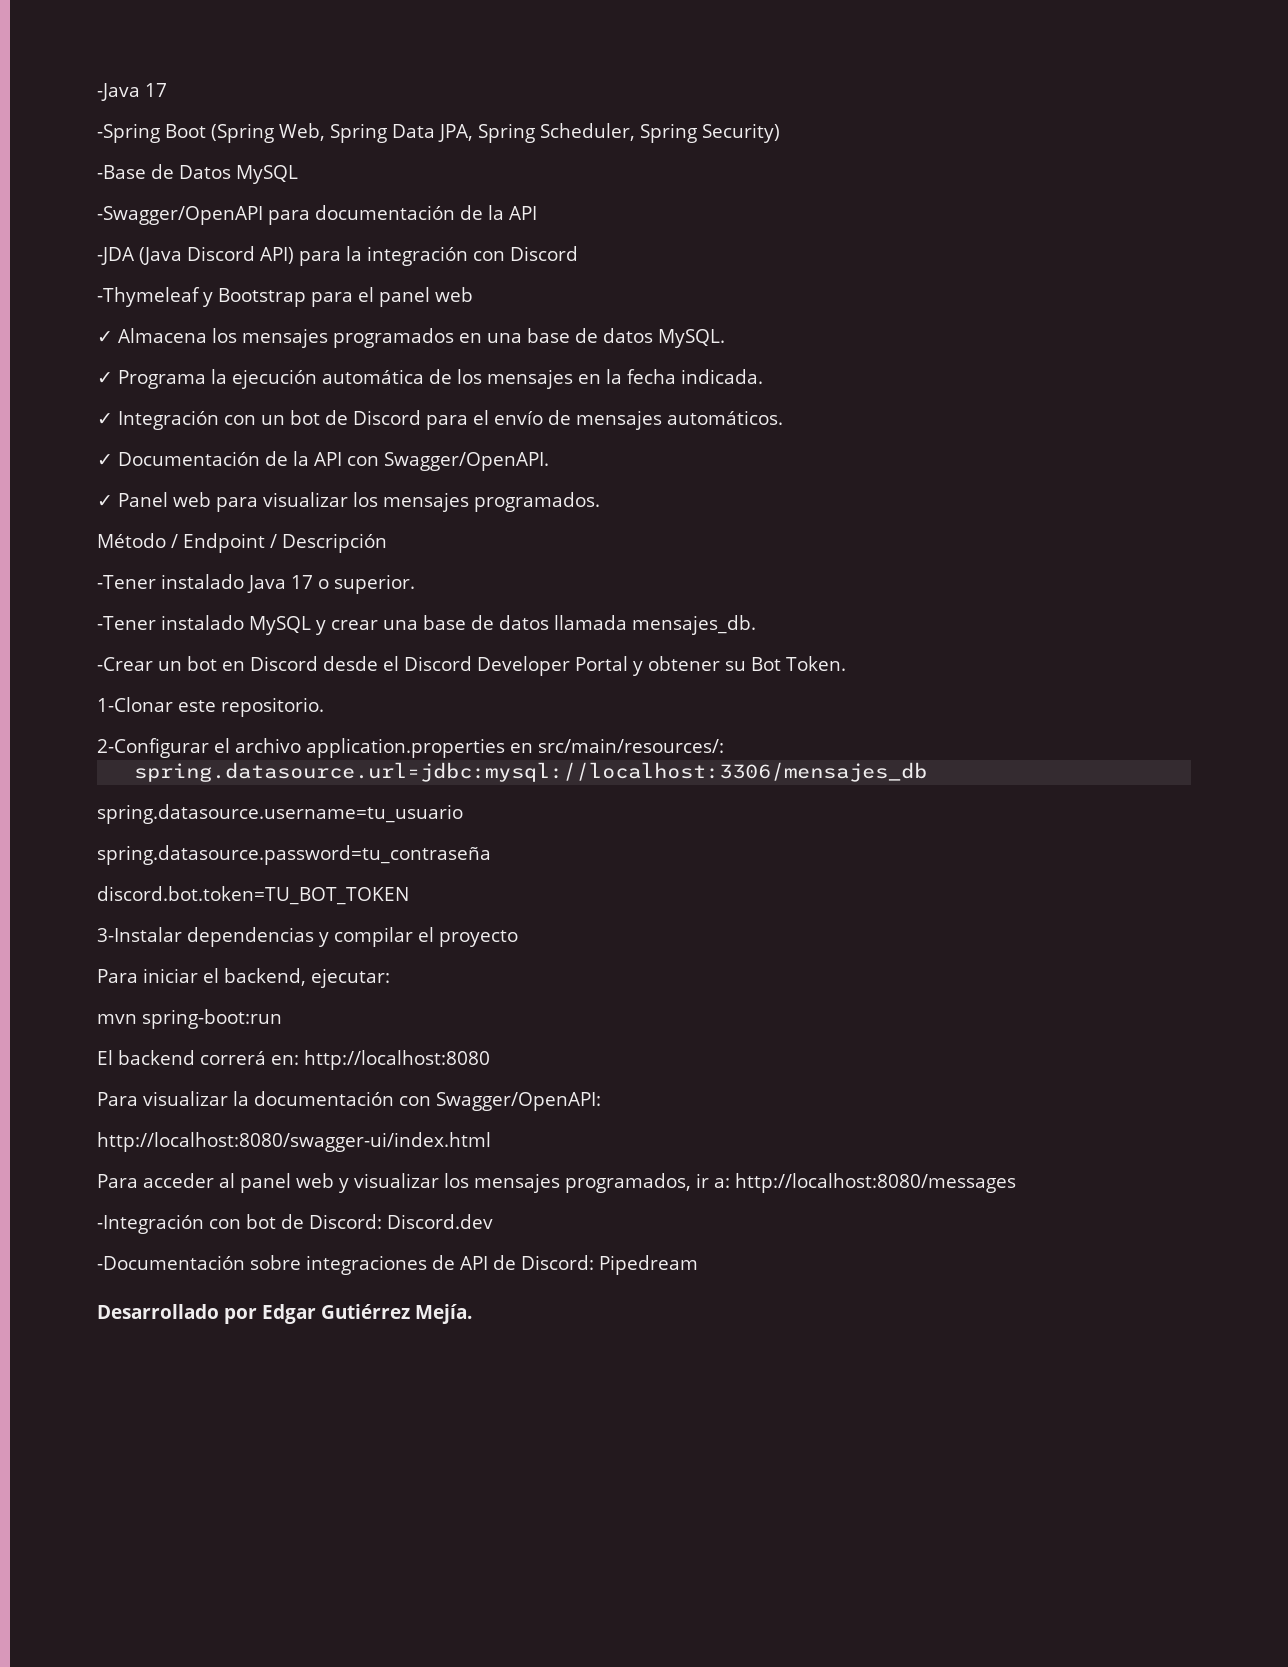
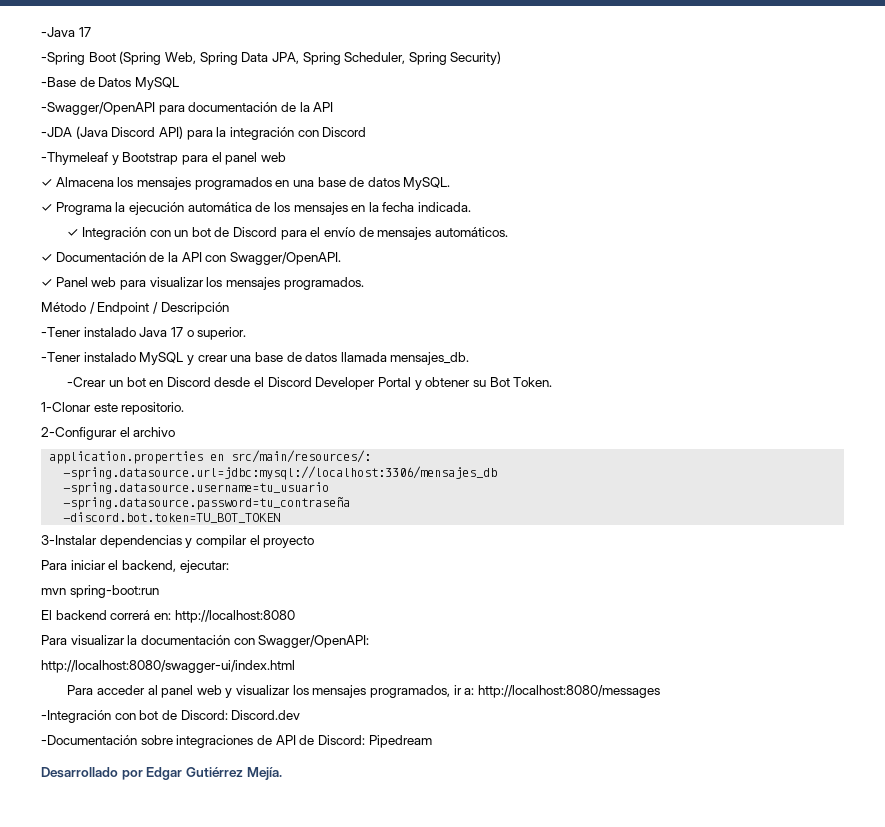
- 2-Configurar el archivo application.properties en src/main/resources/:
+ 2-Configurar el archivo
+ application.properties en src/main/resources/:
- spring.datasource.url=jdbc:mysql://localhost:3306/mensajes_db
- spring.datasource.username=tu_usuario
- spring.datasource.password=tu_contraseña
- discord.bot.token=TU_BOT_TOKEN
+ -spring.datasource.url=jdbc:mysql://localhost:3306/mensajes_db
+ -spring.datasource.username=tu_usuario
+ -spring.datasource.password=tu_contraseña
+ -discord.bot.token=TU_BOT_TOKEN

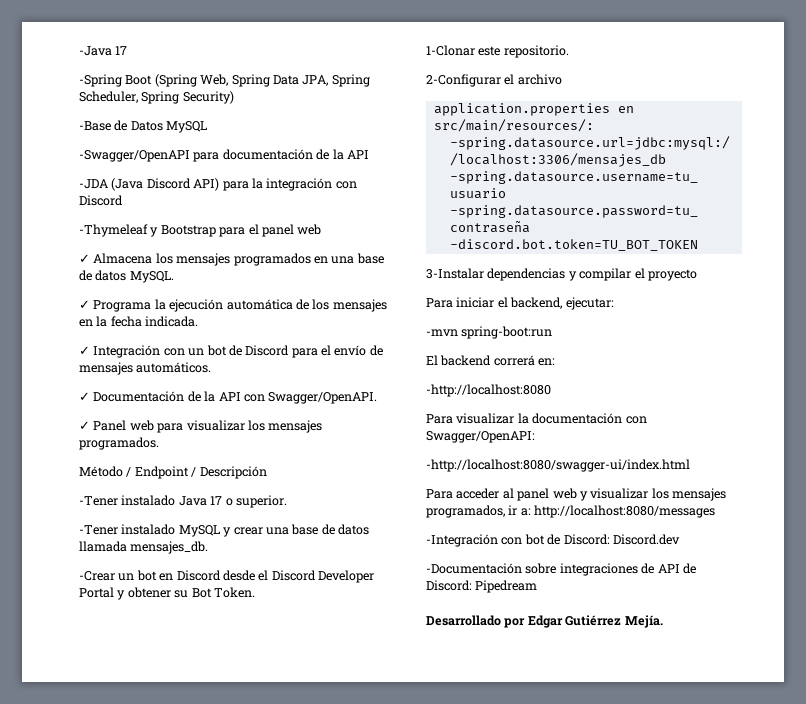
- mvn spring-boot:run
+ -mvn spring-boot:run
- El backend correrá en: http://localhost:8080
+ El backend correrá en:
+ -http://localhost:8080
- http://localhost:8080/swagger-ui/index.html
+ -http://localhost:8080/swagger-ui/index.html

